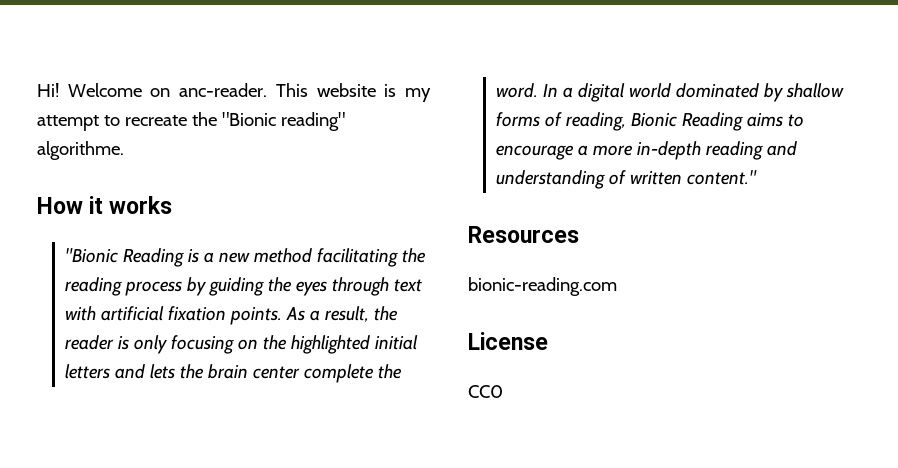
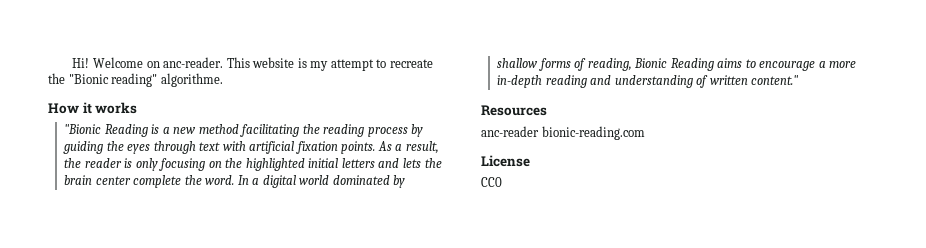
- bionic-reading.com
+ anc-reader bionic-reading.com

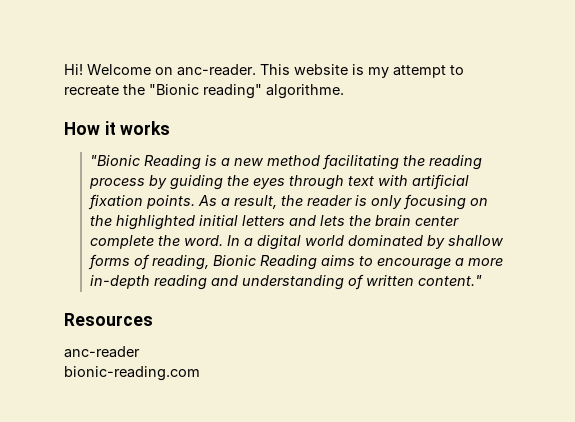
- anc-reader bionic-reading.com
+ anc-reader
+ bionic-reading.com
- License
- CC0

